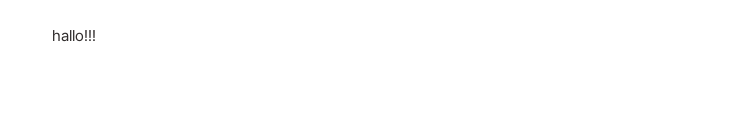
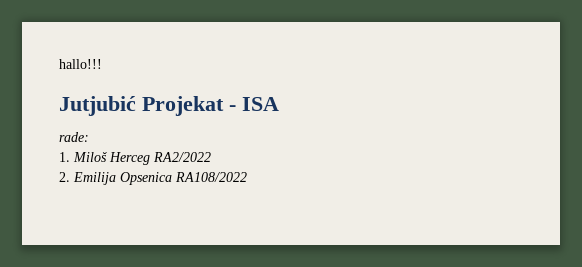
+ Jutjubić Projekat - ISA
+ rade:
+ 1. Miloš Herceg RA2/2022
+ 2. Emilija Opsenica RA108/2022

